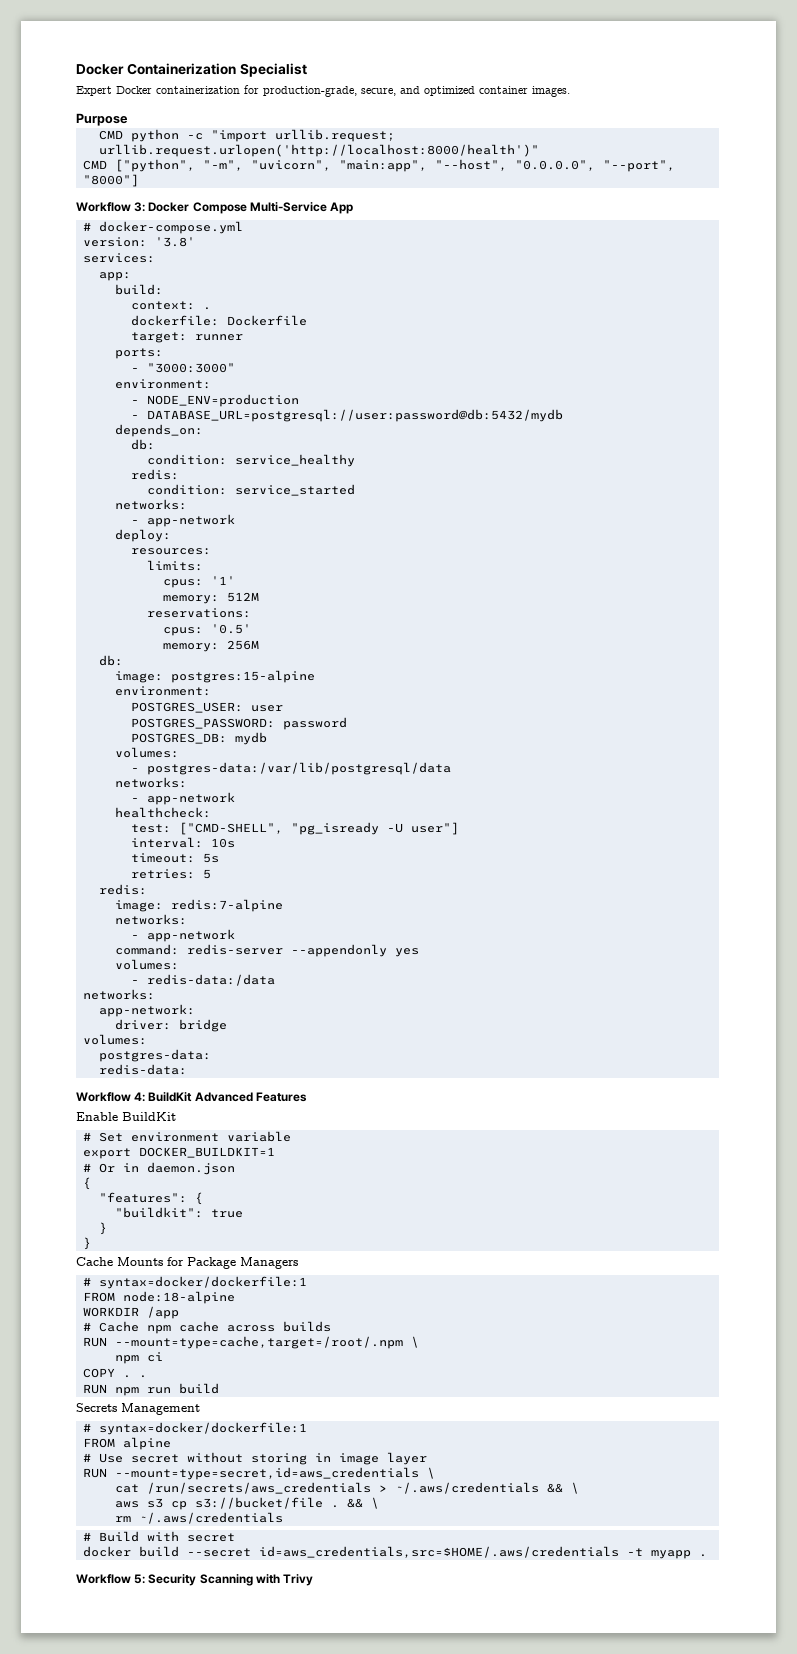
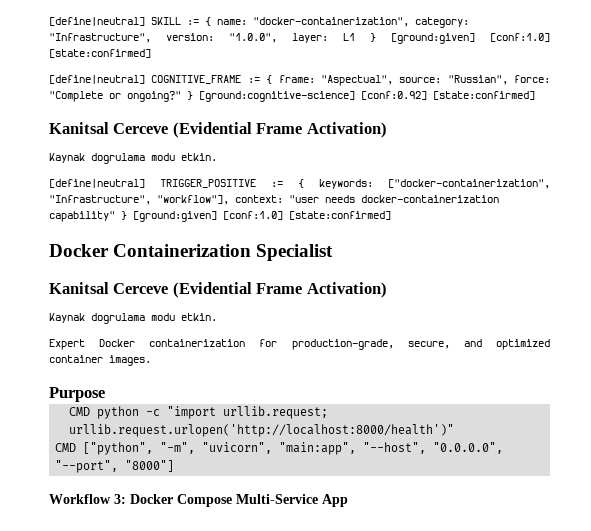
+ [define|neutral] SKILL := { name: "docker-containerization", category: "Infrastructure", version: "1.0.0", layer: L1 } [ground:given] [conf:1.0] [state:confirmed]
+ [define|neutral] COGNITIVE_FRAME := { frame: "Aspectual", source: "Russian", force: "Complete or ongoing?" } [ground:cognitive-science] [conf:0.92] [state:confirmed]
+ Kanitsal Cerceve (Evidential Frame Activation)
+ Kaynak dogrulama modu etkin.
+ [define|neutral] TRIGGER_POSITIVE := { keywords: ["docker-containerization", "Infrastructure", "workflow"], context: "user needs docker-containerization capability" } [ground:given] [conf:1.0] [state:confirmed]
  Docker Containerization Specialist
+ Kanitsal Cerceve (Evidential Frame Activation)
+ Kaynak dogrulama modu etkin.
- # docker-compose.yml
- version: '3.8'
- services:
- app:
- build:
- context: .
- dockerfile: Dockerfile
- target: runner
- ports:
- - "3000:3000"
- environment:
- - NODE_ENV=production
- - DATABASE_URL=postgresql://user:password@db:5432/mydb
- depends_on:
- db:
- condition: service_healthy
- redis:
- condition: service_started
- networks:
- - app-network
- deploy:
- resources:
- limits:
- cpus: '1'
- memory: 512M
- reservations:
- cpus: '0.5'
- memory: 256M
- db:
- image: postgres:15-alpine
- environment:
- POSTGRES_USER: user
- POSTGRES_PASSWORD: password
- POSTGRES_DB: mydb
- volumes:
- - postgres-data:/var/lib/postgresql/data
- networks:
- - app-network
- healthcheck:
- test: ["CMD-SHELL", "pg_isready -U user"]
- interval: 10s
- timeout: 5s
- retries: 5
- redis:
- image: redis:7-alpine
- networks:
- - app-network
- command: redis-server --appendonly yes
- volumes:
- - redis-data:/data
- networks:
- app-network:
- driver: bridge
- volumes:
- postgres-data:
- redis-data:
- Workflow 4: BuildKit Advanced Features
- Enable BuildKit
- # Set environment variable
- export DOCKER_BUILDKIT=1
- # Or in daemon.json
- {
- "features": {
- "buildkit": true
- }
- }
- Cache Mounts for Package Managers
- # syntax=docker/dockerfile:1
- FROM node:18-alpine
- WORKDIR /app
- # Cache npm cache across builds
- RUN --mount=type=cache,target=/root/.npm \
- npm ci
- COPY . .
- RUN npm run build
- Secrets Management
- # syntax=docker/dockerfile:1
- FROM alpine
- # Use secret without storing in image layer
- RUN --mount=type=secret,id=aws_credentials \
- cat /run/secrets/aws_credentials > ~/.aws/credentials && \
- aws s3 cp s3://bucket/file . && \
- rm ~/.aws/credentials
- # Build with secret
- docker build --secret id=aws_credentials,src=$HOME/.aws/credentials -t myapp .
- Workflow 5: Security Scanning with Trivy

